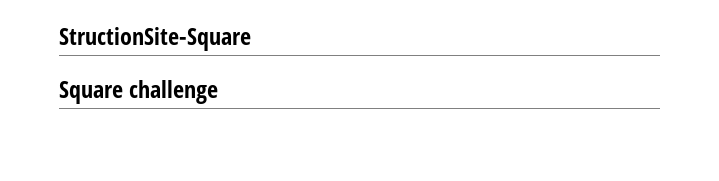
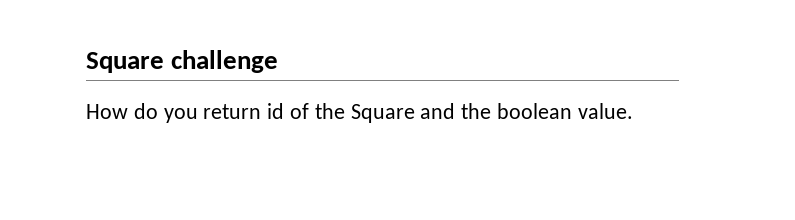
- StructionSite-Square
+ How do you return id of the Square and the boolean value.

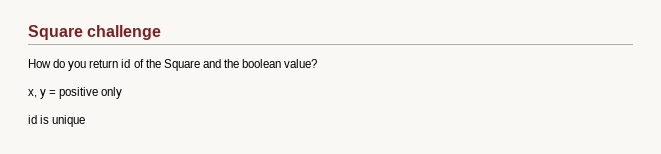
- How do you return id of the Square and the boolean value.
+ How do you return id of the Square and the boolean value?
+ x, y = positive only
+ id is unique

